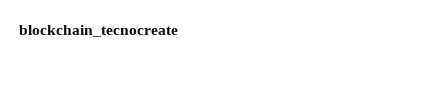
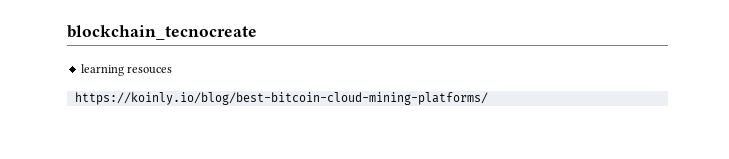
+ learning resouces
+ https://koinly.io/blog/best-bitcoin-cloud-mining-platforms/

